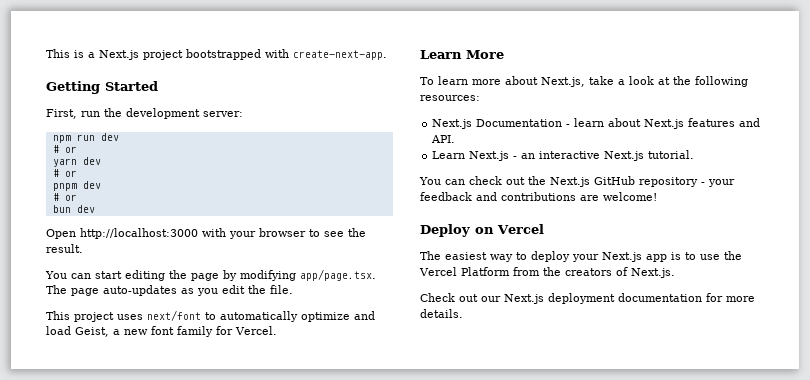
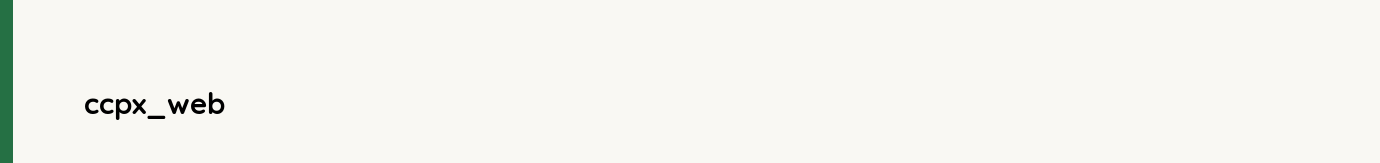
- This is a Next.js project bootstrapped with create-next-app.
- Getting Started
- First, run the development server:
- npm run dev
- # or
- yarn dev
- # or
- pnpm dev
- # or
- bun dev
- Open http://localhost:3000 with your browser to see the result.
- You can start editing the page by modifying app/page.tsx. The page auto-updates as you edit the file.
- This project uses next/font to automatically optimize and load Geist, a new font family for Vercel.
- Learn More
- To learn more about Next.js, take a look at the following resources:
- Next.js Documentation - learn about Next.js features and API.
- Learn Next.js - an interactive Next.js tutorial.
- You can check out the Next.js GitHub repository - your feedback and contributions are welcome!
- Deploy on Vercel
- The easiest way to deploy your Next.js app is to use the Vercel Platform from the creators of Next.js.
- Check out our Next.js deployment documentation for more details.
+ ccpx_web

